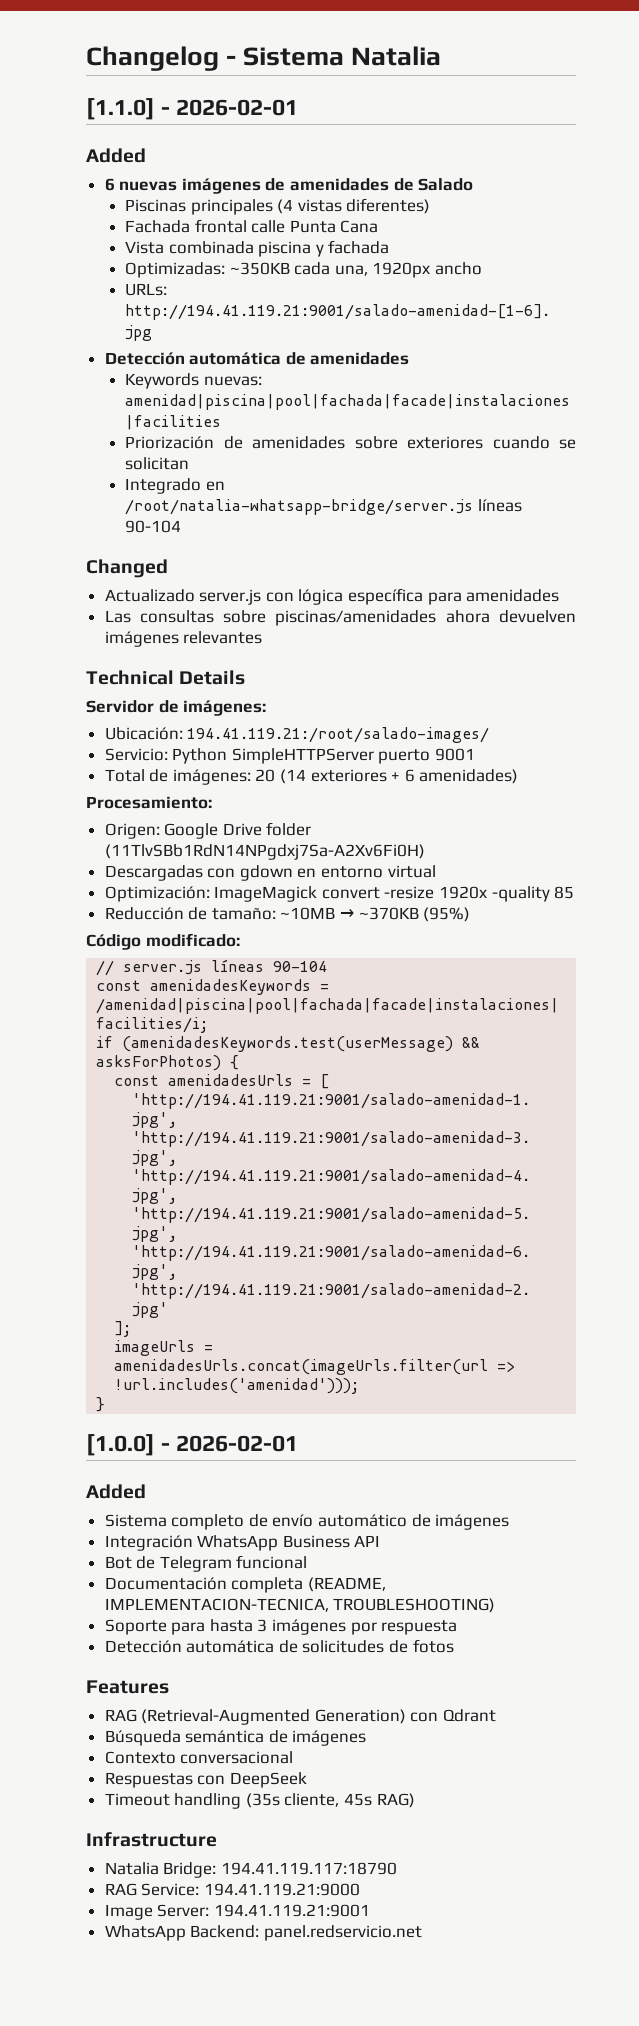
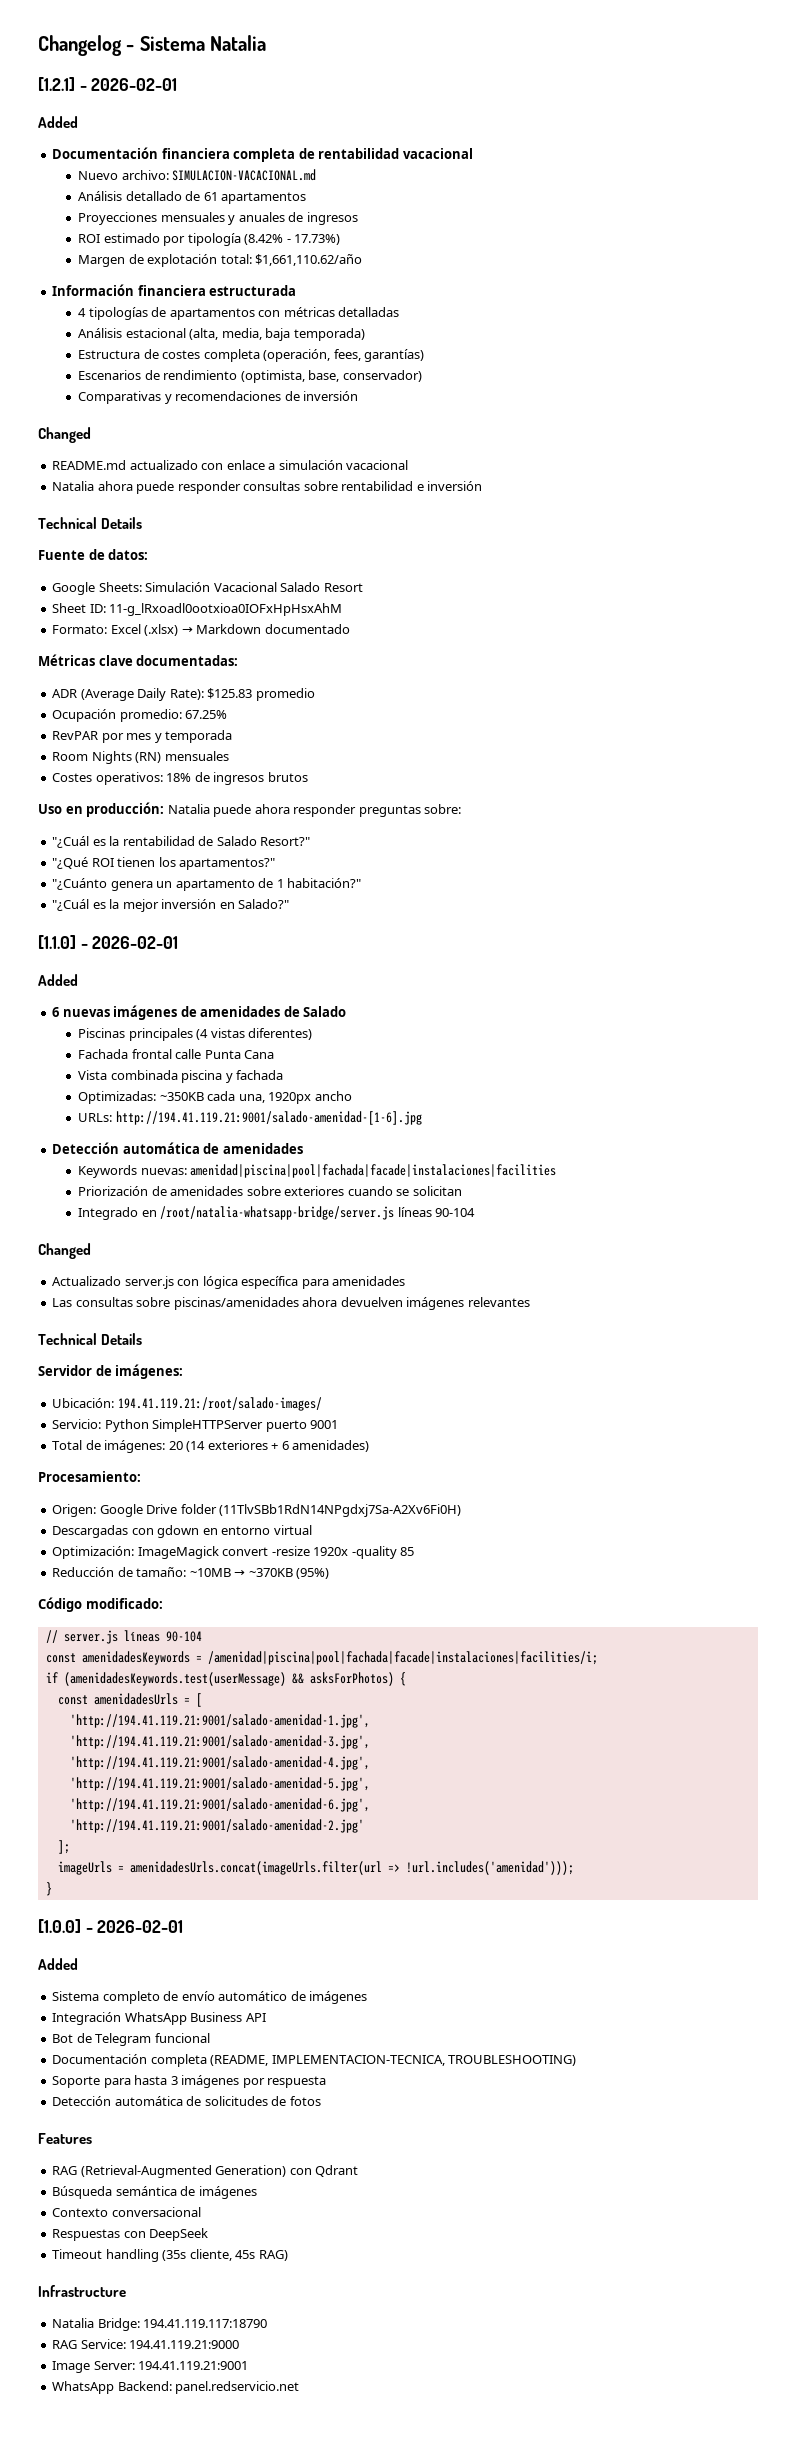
+ [1.2.1] - 2026-02-01
+ Added
+ Documentación financiera completa de rentabilidad vacacional
+ Nuevo archivo: SIMULACION-VACACIONAL.md
+ Análisis detallado de 61 apartamentos
+ Proyecciones mensuales y anuales de ingresos
+ ROI estimado por tipología (8.42% - 17.73%)
+ Margen de explotación total: $1,661,110.62/año
+ Información financiera estructurada
+ 4 tipologías de apartamentos con métricas detalladas
+ Análisis estacional (alta, media, baja temporada)
+ Estructura de costes completa (operación, fees, garantías)
+ Escenarios de rendimiento (optimista, base, conservador)
+ Comparativas y recomendaciones de inversión
+ Changed
+ README.md actualizado con enlace a simulación vacacional
+ Natalia ahora puede responder consultas sobre rentabilidad e inversión
+ Technical Details
+ Fuente de datos:
+ Google Sheets: Simulación Vacacional Salado Resort
+ Sheet ID: 11-g_lRxoadl0ootxioa0IOFxHpHsxAhM
+ Formato: Excel (.xlsx) → Markdown documentado
+ Métricas clave documentadas:
+ ADR (Average Daily Rate): $125.83 promedio
+ Ocupación promedio: 67.25%
+ RevPAR por mes y temporada
+ Room Nights (RN) mensuales
+ Costes operativos: 18% de ingresos brutos
+ Uso en producción: Natalia puede ahora responder preguntas sobre:
+ "¿Cuál es la rentabilidad de Salado Resort?"
+ "¿Qué ROI tienen los apartamentos?"
+ "¿Cuánto genera un apartamento de 1 habitación?"
+ "¿Cuál es la mejor inversión en Salado?"

